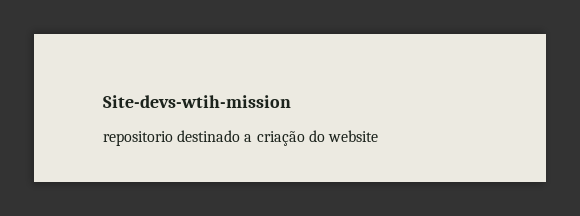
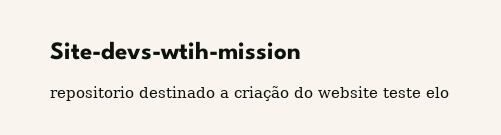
- repositorio destinado a criação do website
+ repositorio destinado a criação do website teste elo

